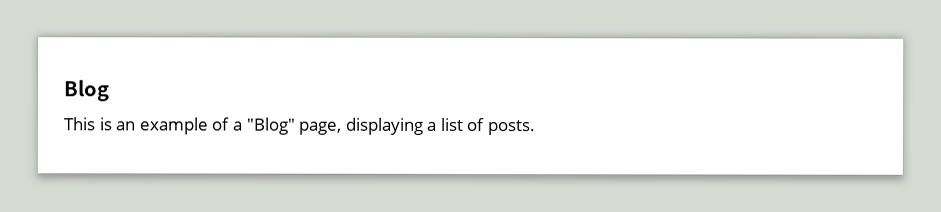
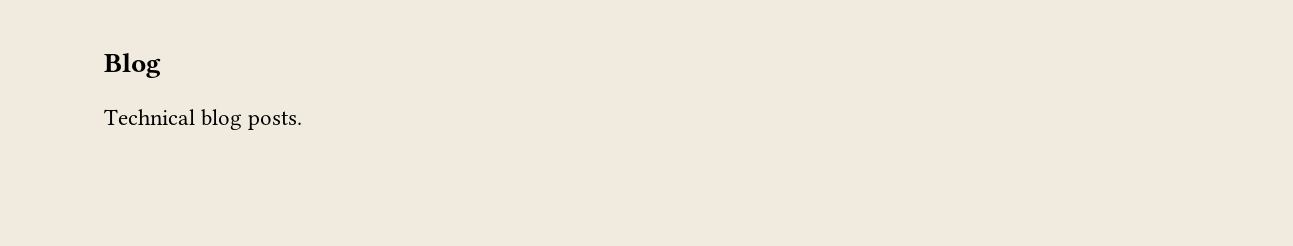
- This is an example of a "Blog" page, displaying a list of posts.
+ Technical blog posts.

